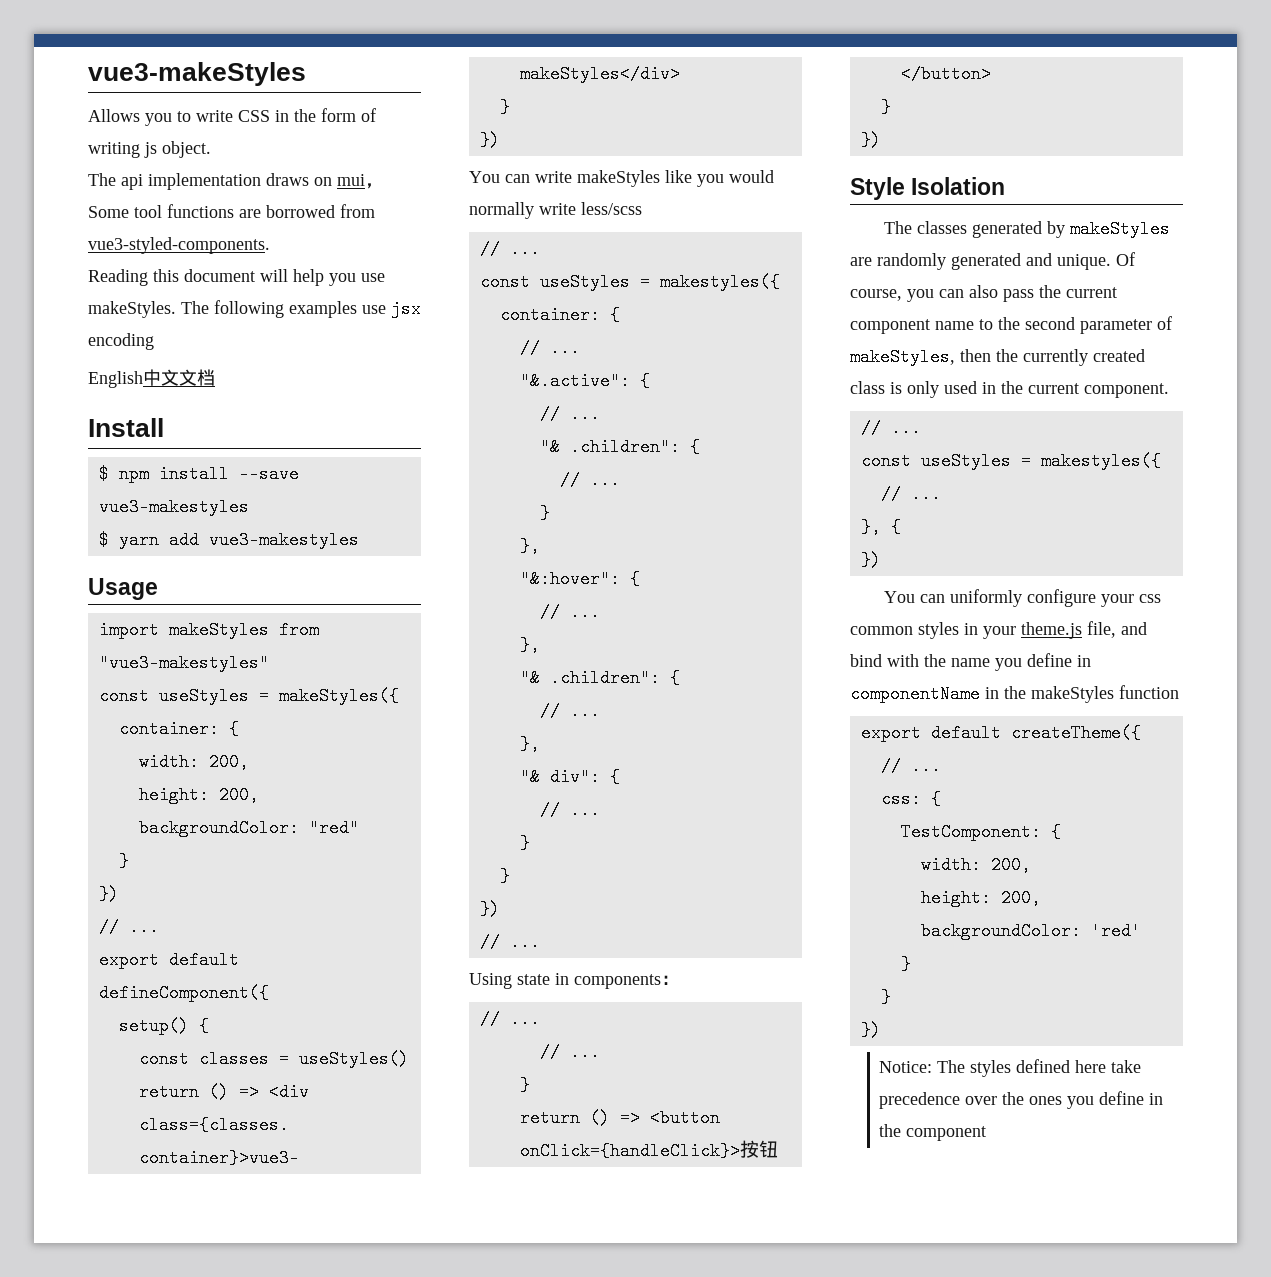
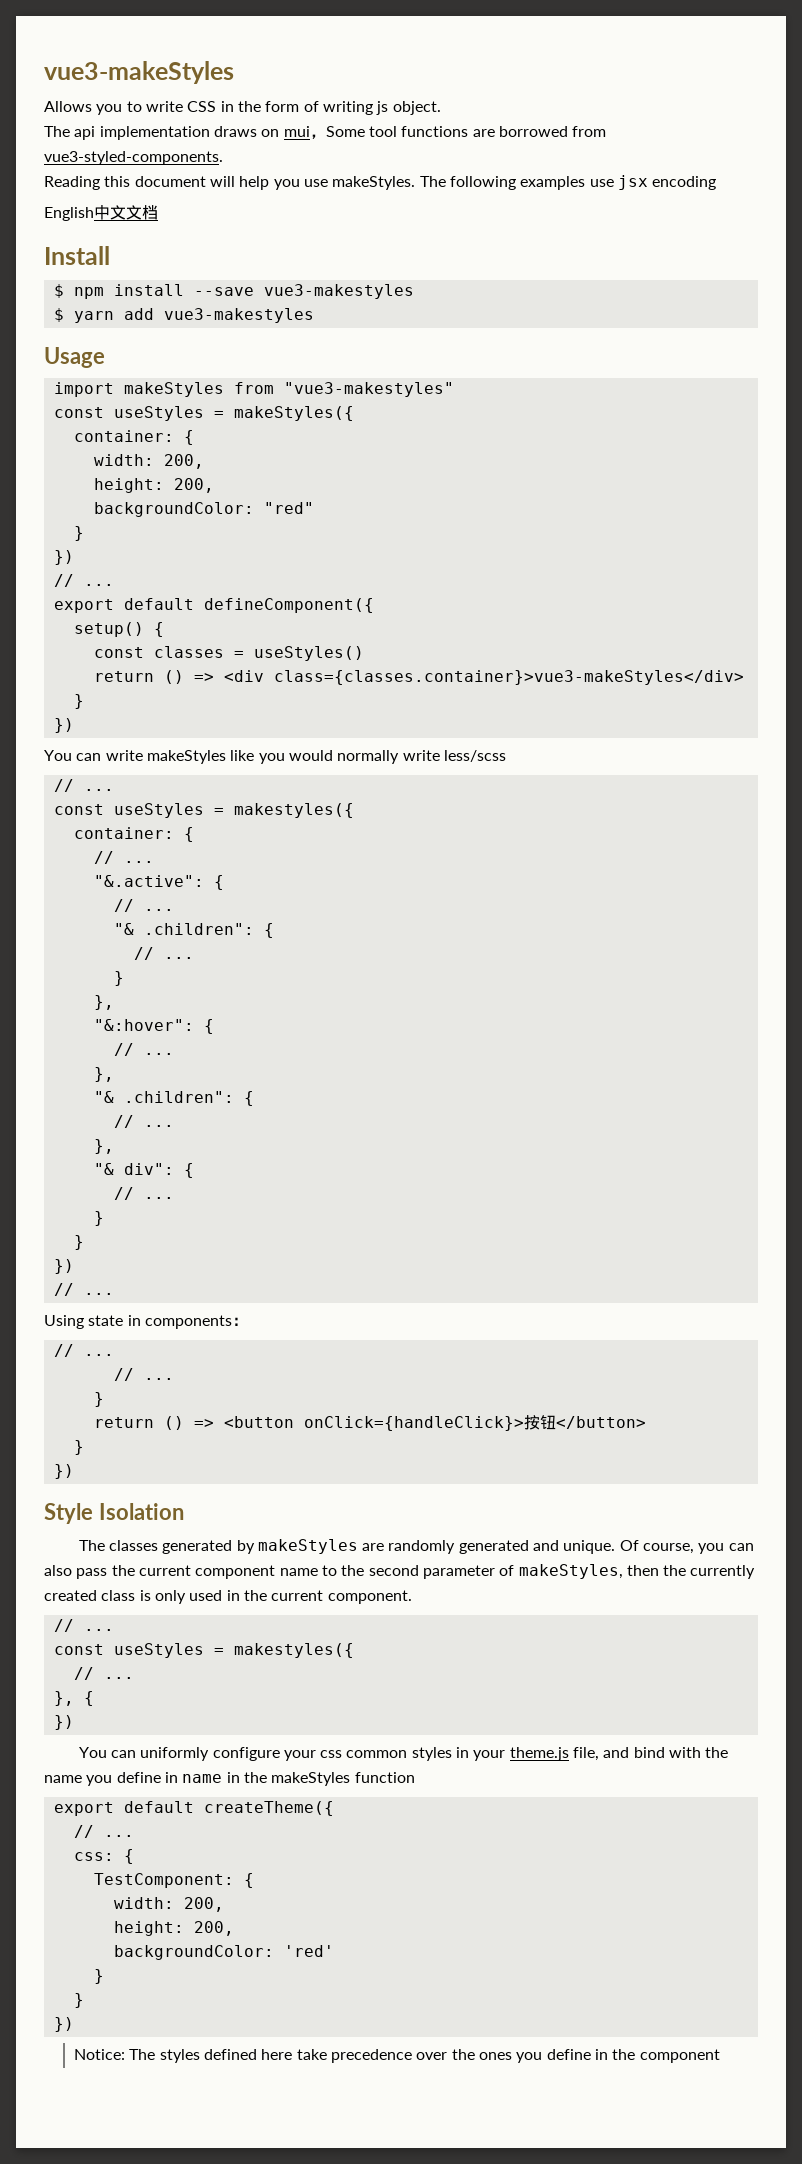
- You can uniformly configure your css common styles in your theme.js file, and bind with the name you define in componentName in the makeStyles function
+ You can uniformly configure your css common styles in your theme.js file, and bind with the name you define in name in the makeStyles function

